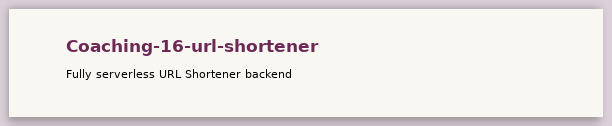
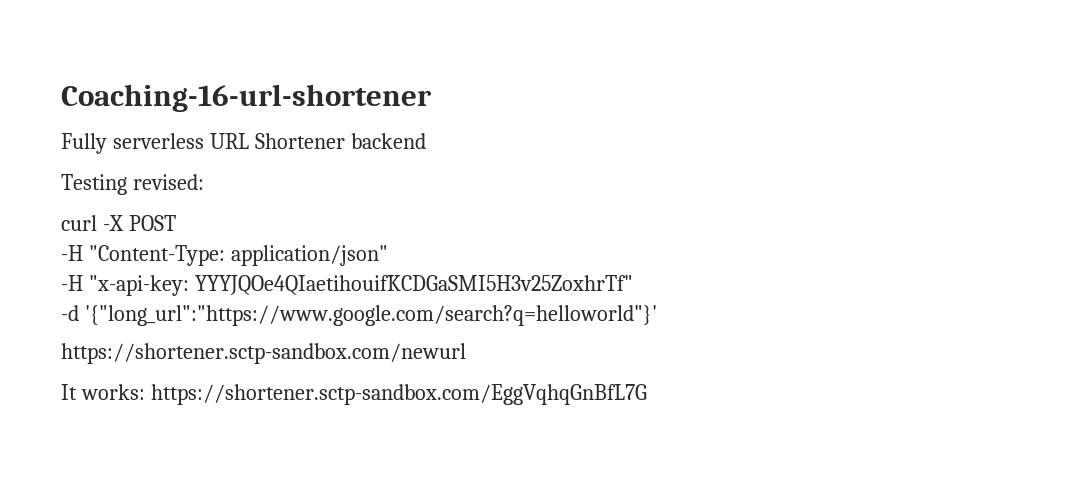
+ Testing revised:
+ curl -X POST
+ -H "Content-Type: application/json"
+ -H "x-api-key: YYYJQOe4QIaetihouifKCDGaSMI5H3v25ZoxhrTf"
+ -d '{"long_url":"https://www.google.com/search?q=helloworld"}'
+ https://shortener.sctp-sandbox.com/newurl
+ It works: https://shortener.sctp-sandbox.com/EggVqhqGnBfL7G

